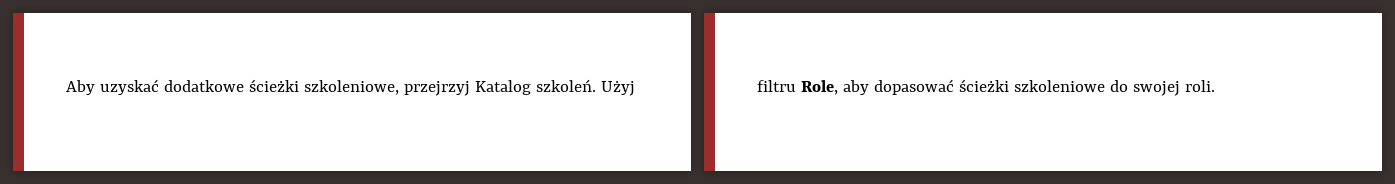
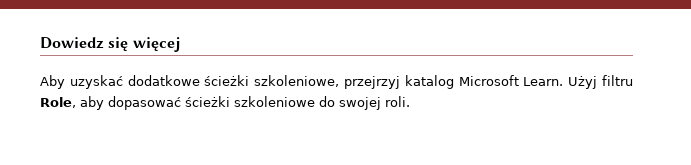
+ Dowiedz się więcej
- Aby uzyskać dodatkowe ścieżki szkoleniowe, przejrzyj Katalog szkoleń.
+ Aby uzyskać dodatkowe ścieżki szkoleniowe, przejrzyj katalog Microsoft Learn.

